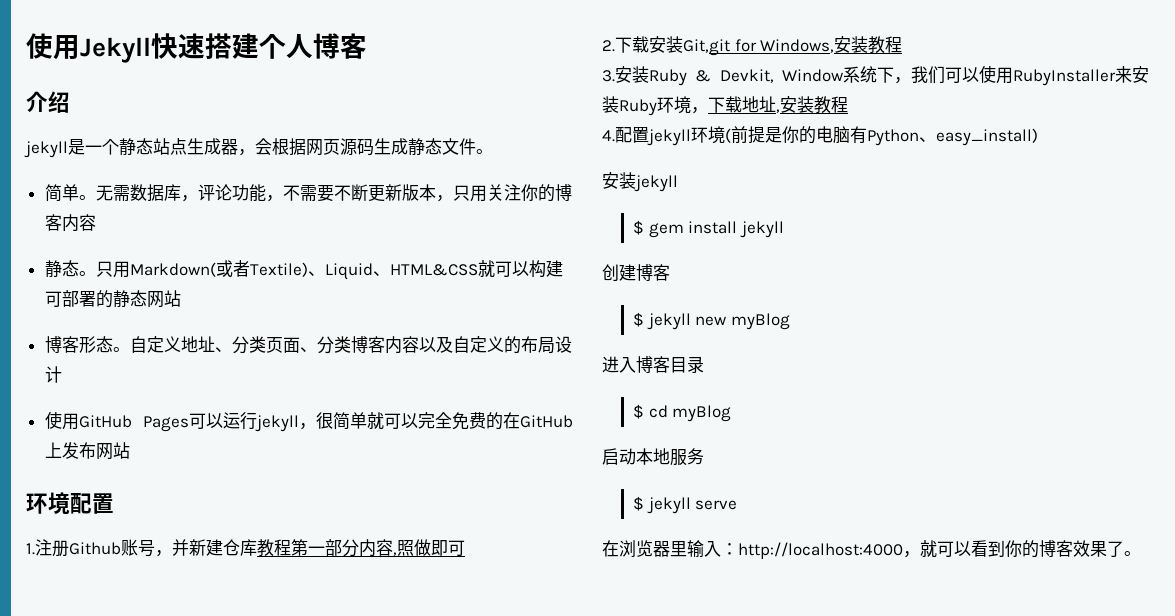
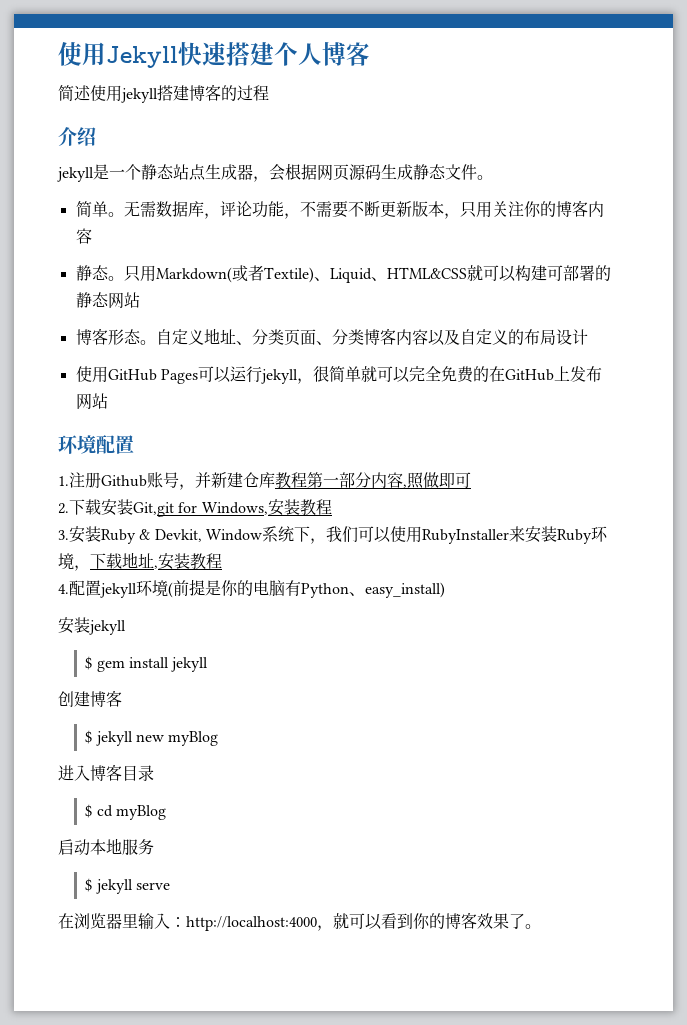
+ 简述使用jekyll搭建博客的过程

